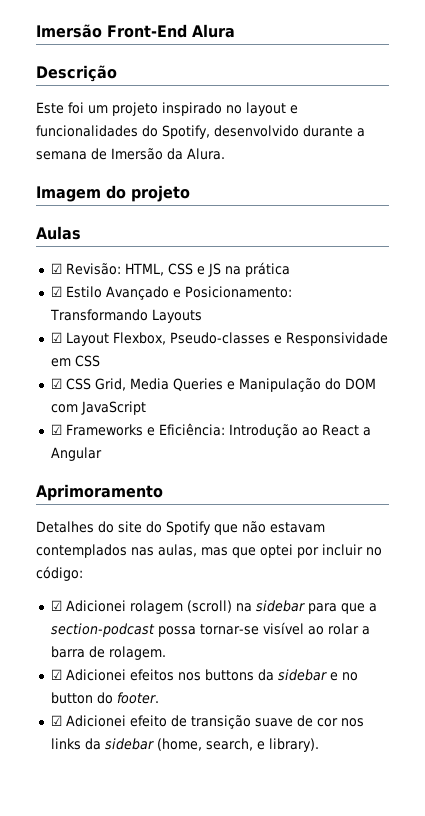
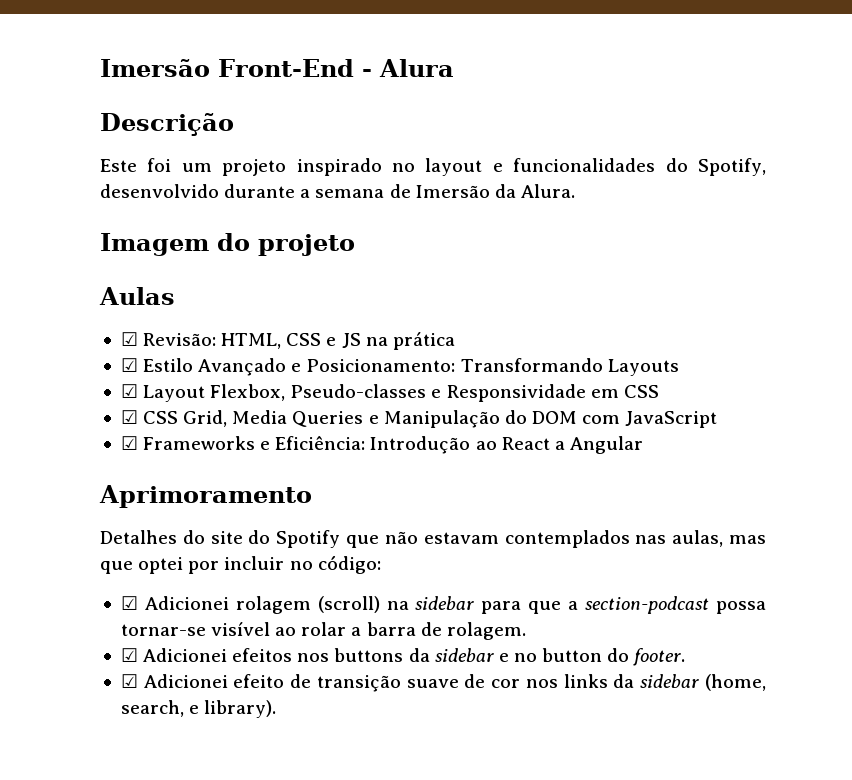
- Imersão Front-End Alura
+ Imersão Front-End - Alura

